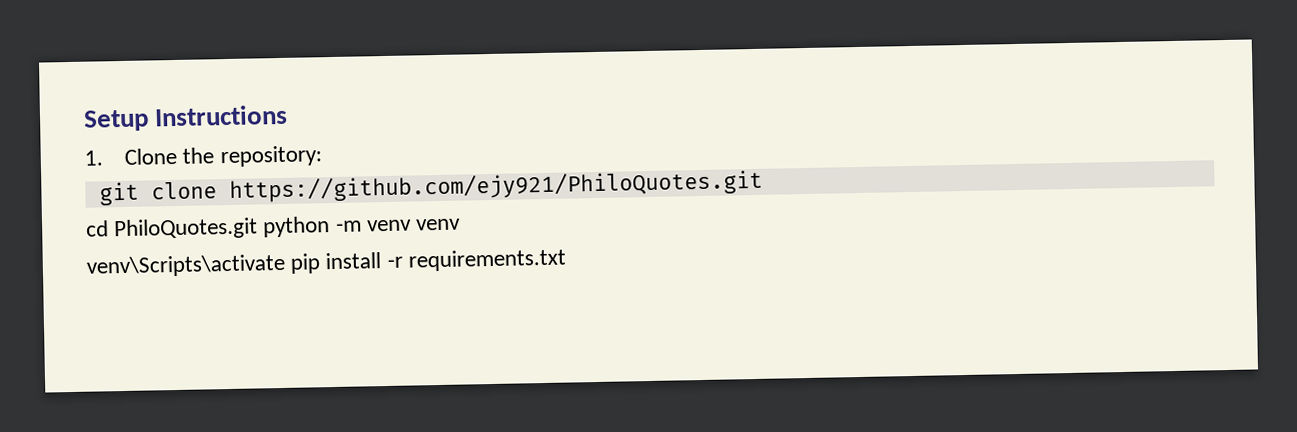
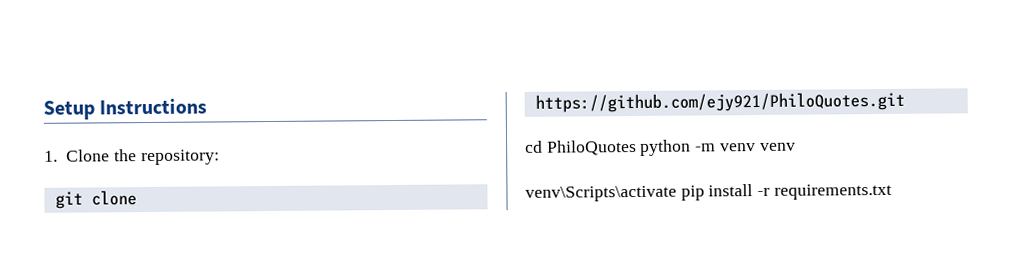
- cd PhiloQuotes.git python -m venv venv
+ cd PhiloQuotes python -m venv venv

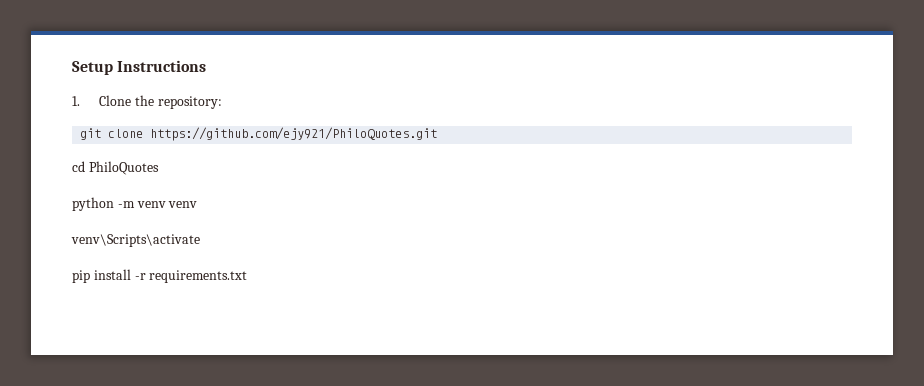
- cd PhiloQuotes python -m venv venv
+ cd PhiloQuotes
+ python -m venv venv
- venv\Scripts\activate pip install -r requirements.txt
+ venv\Scripts\activate
+ pip install -r requirements.txt

